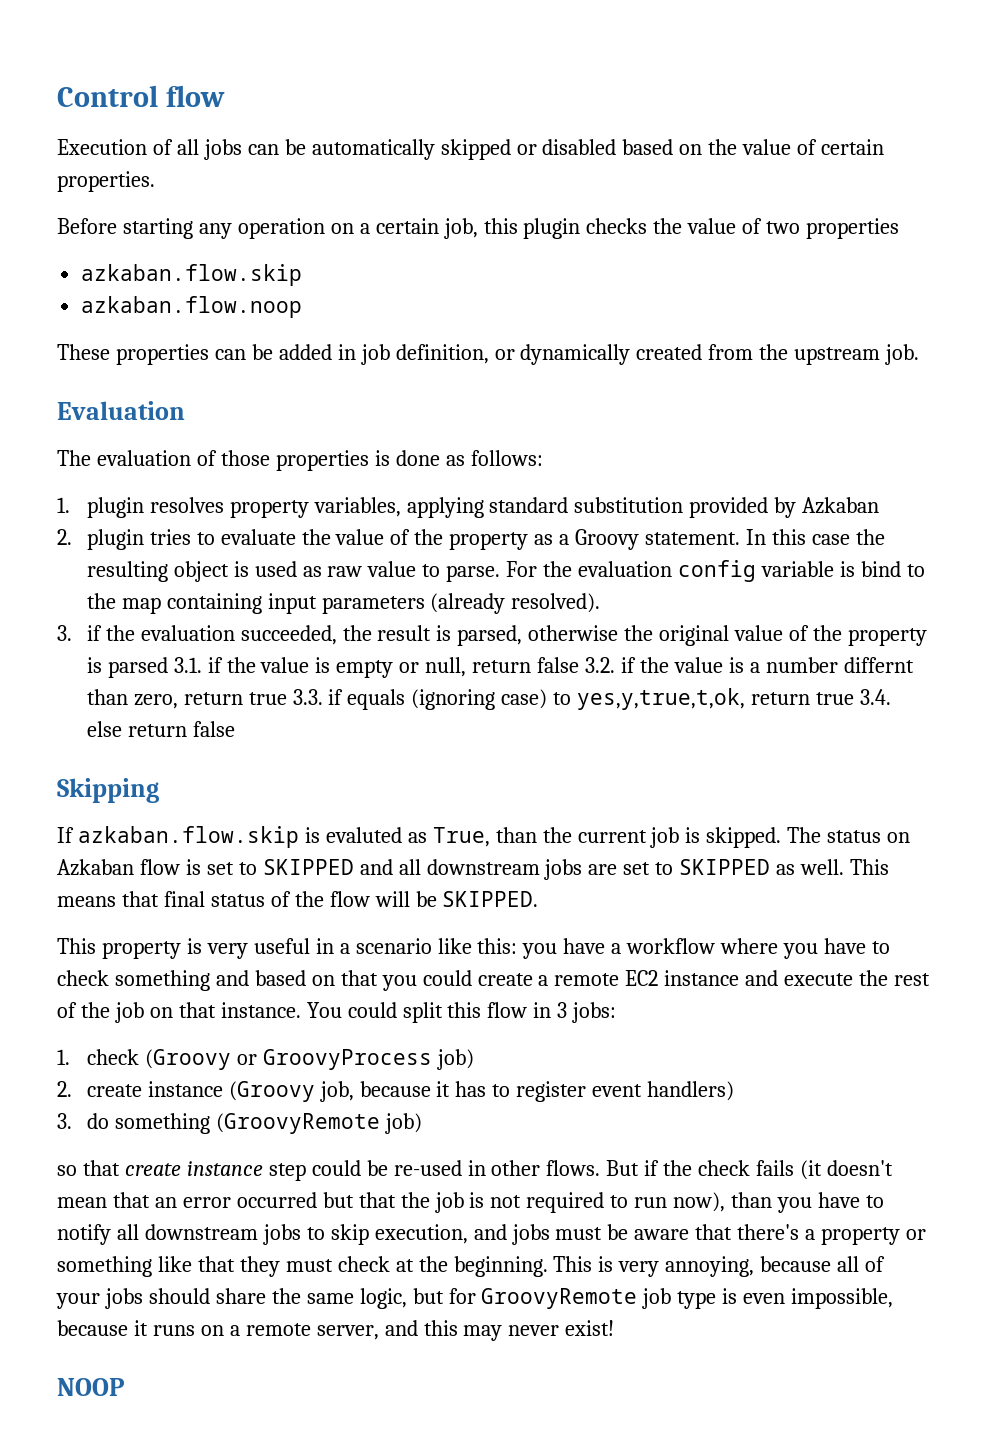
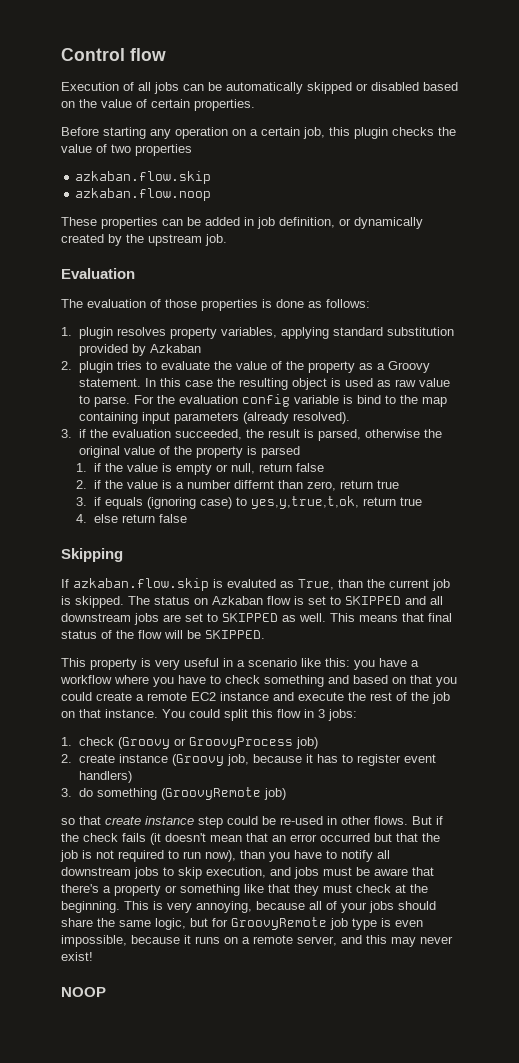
- These properties can be added in job definition, or dynamically created from the upstream job.
+ These properties can be added in job definition, or dynamically created by the upstream job.
- 3. if the evaluation succeeded, the result is parsed, otherwise the original value of the property is parsed 3.1. if the value is empty or null, return false 3.2. if the value is a number differnt than zero, return true 3.3. if equals (ignoring case) to yes,y,true,t,ok, return true 3.4. else return false
+ 3. if the evaluation succeeded, the result is parsed, otherwise the original value of the property is parsed
+ 1. if the value is empty or null, return false
+ 2. if the value is a number differnt than zero, return true
+ 3. if equals (ignoring case) to yes,y,true,t,ok, return true
+ 4. else return false

